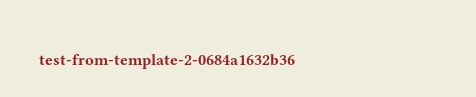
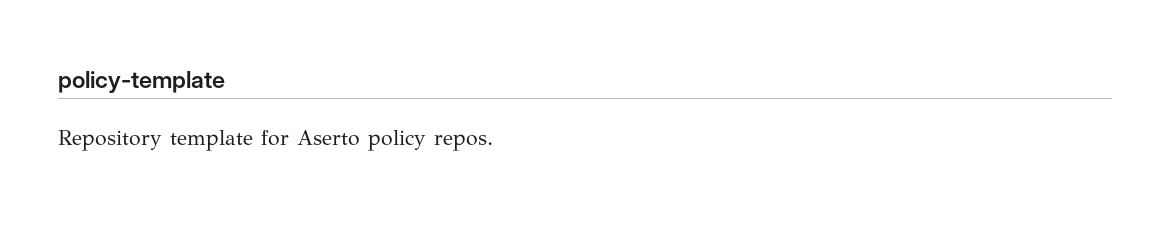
- test-from-template-2-0684a1632b36
+ policy-template
+ Repository template for Aserto policy repos.

